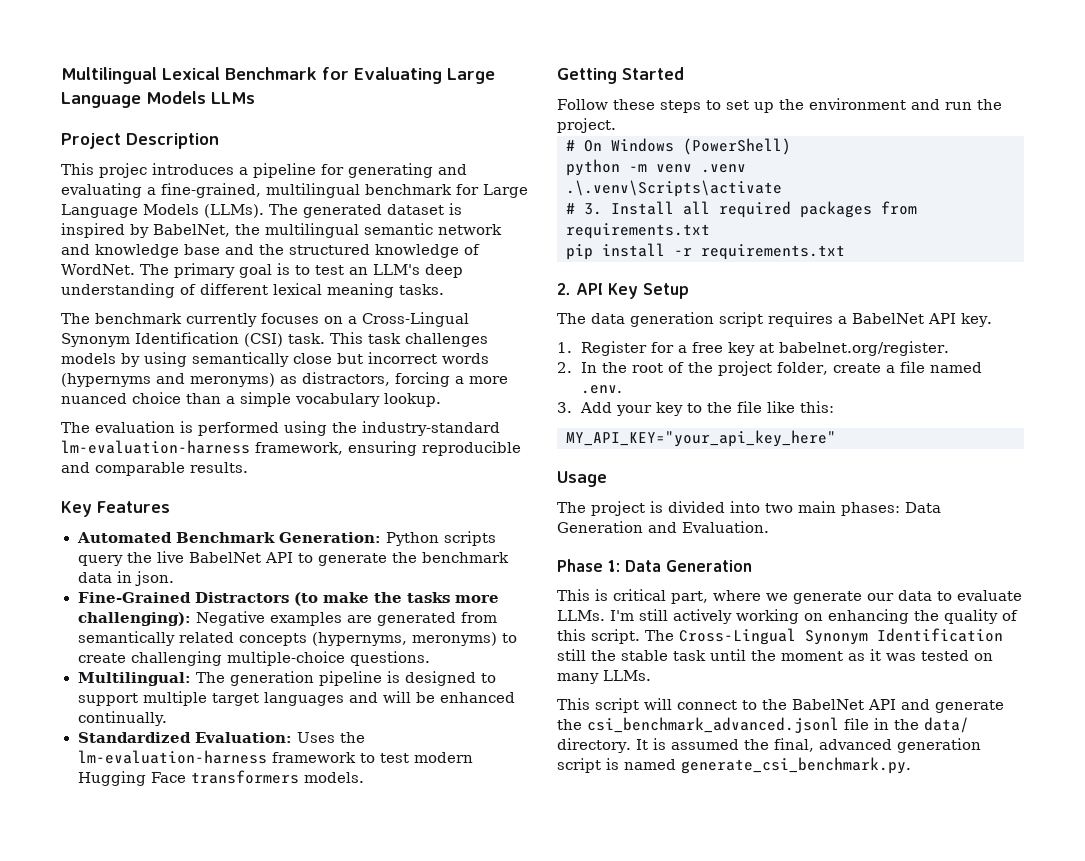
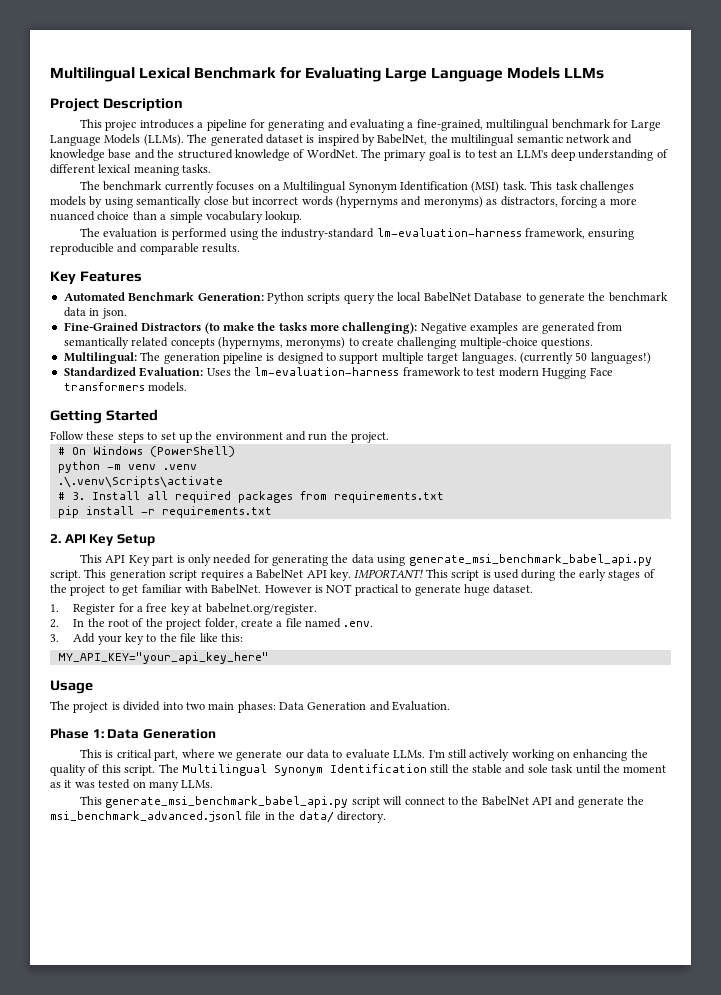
- The benchmark currently focuses on a Cross-Lingual Synonym Identification (CSI) task.
+ The benchmark currently focuses on a Multilingual Synonym Identification (MSI) task.
- Automated Benchmark Generation: Python scripts query the live BabelNet API to generate the benchmark data in json.
+ Automated Benchmark Generation: Python scripts query the local BabelNet Database to generate the benchmark data in json.
- Multilingual: The generation pipeline is designed to support multiple target languages and will be enhanced continually.
+ Multilingual: The generation pipeline is designed to support multiple target languages. (currently 50 languages!)
- The data generation script requires a BabelNet API key.
+ This API Key part is only needed for generating the data using generate_msi_benchmark_babel_api.py script. This generation script requires a BabelNet API key. IMPORTANT! This script is used during the early stages of the project to get familiar with BabelNet. However is NOT practical to generate huge dataset.
- The Cross-Lingual Synonym Identification still the stable task until the moment as it was tested on many LLMs.
+ The Multilingual Synonym Identification still the stable and sole task until the moment as it was tested on many LLMs.
- This script will connect to the BabelNet API and generate the csi_benchmark_advanced.jsonl file in the data/ directory. It is assumed the final, advanced generation script is named generate_csi_benchmark.py.
+ This generate_msi_benchmark_babel_api.py script will connect to the BabelNet API and generate the msi_benchmark_advanced.jsonl file in the data/ directory.

